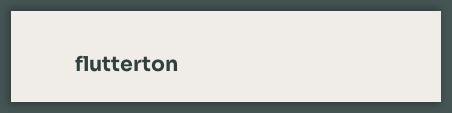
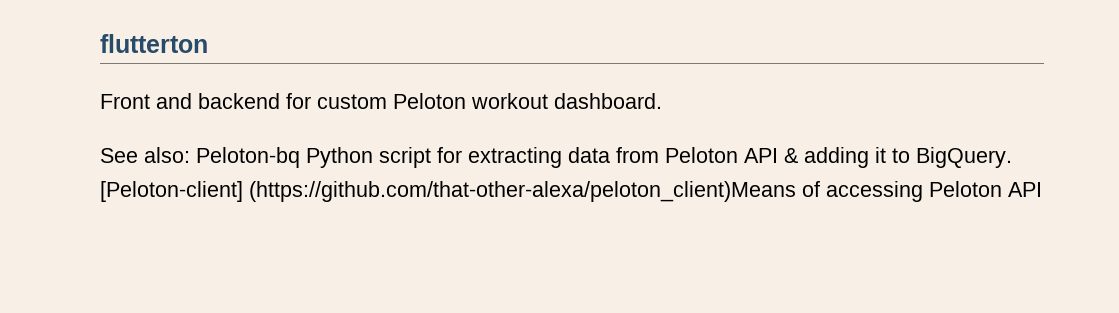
+ Front and backend for custom Peloton workout dashboard.
+ See also: Peloton-bq Python script for extracting data from Peloton API & adding it to BigQuery. [Peloton-client] (https://github.com/that-other-alexa/peloton_client)Means of accessing Peloton API

